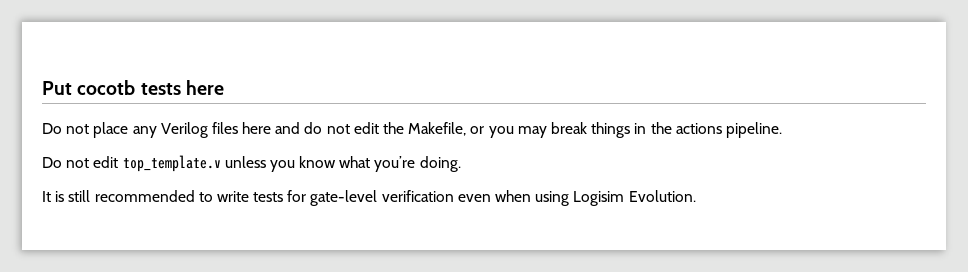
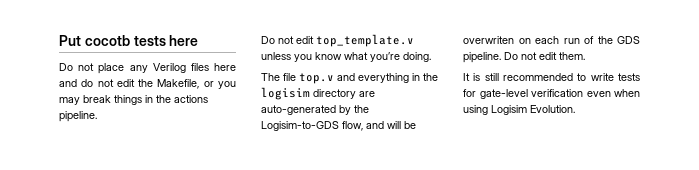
+ The file top.v and everything in the logisim directory are auto-generated by the Logisim-to-GDS flow, and will be overwriten on each run of the GDS pipeline. Do not edit them.

